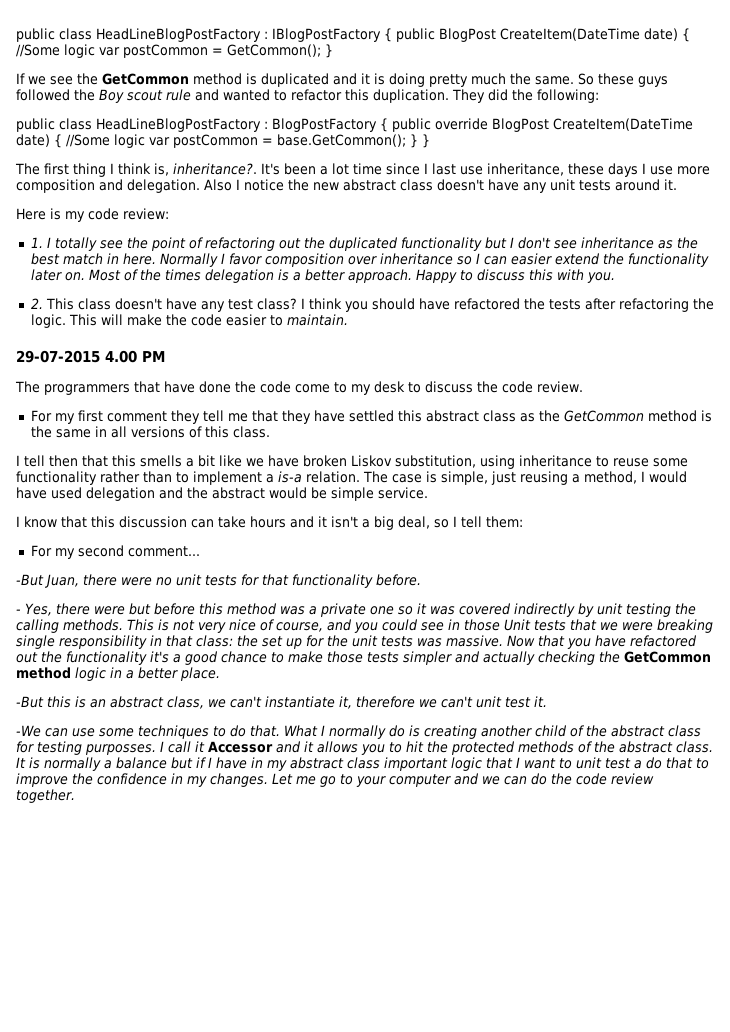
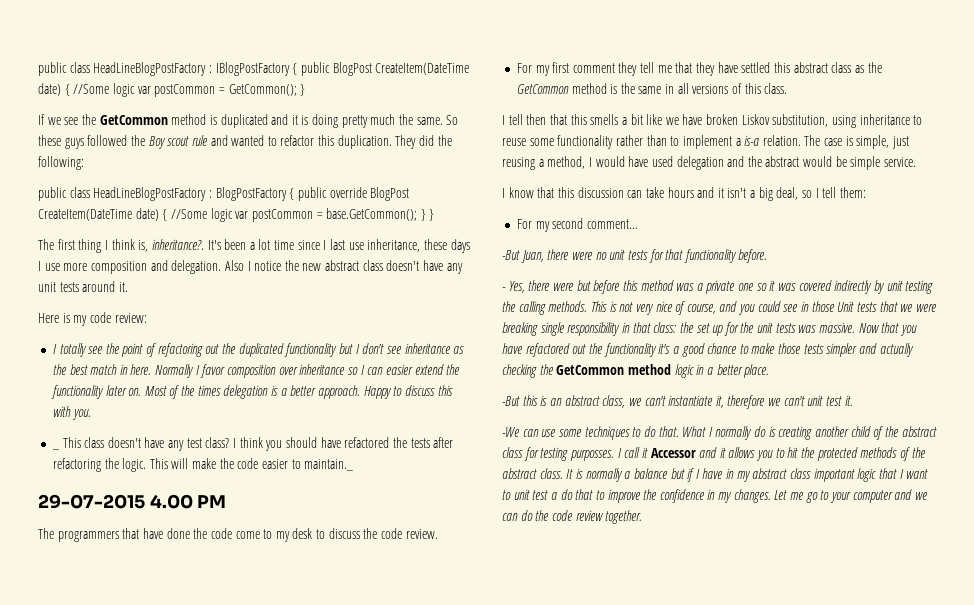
- 1. I totally see the point of refactoring out the duplicated functionality but I don't see inheritance as the best match in here.
+ I totally see the point of refactoring out the duplicated functionality but I don't see inheritance as the best match in here.
- 2. This class doesn't have any test class?
+ _ This class doesn't have any test class?
- This will make the code easier to maintain.
+ This will make the code easier to maintain._

